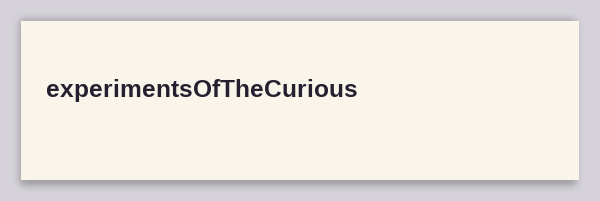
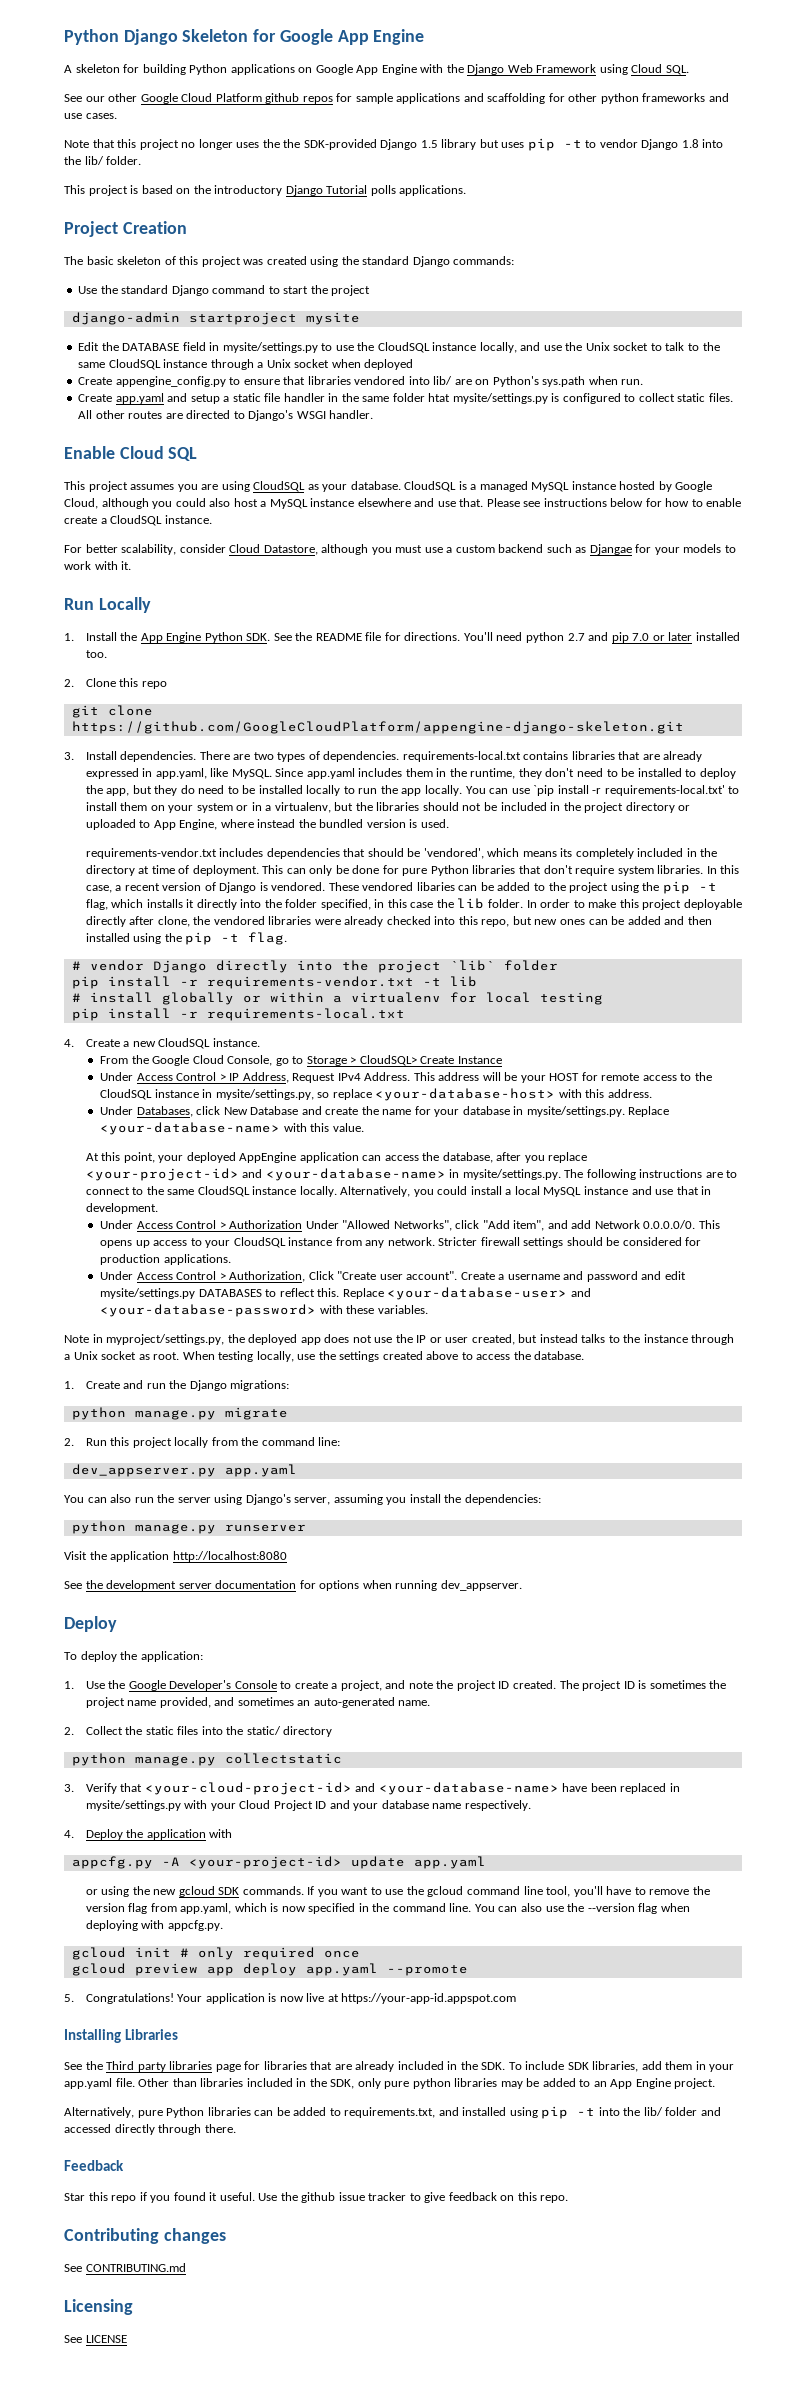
- experimentsOfTheCurious
+ Python Django Skeleton for Google App Engine
+ A skeleton for building Python applications on Google App Engine with the Django Web Framework using Cloud SQL.
+ See our other Google Cloud Platform github repos for sample applications and scaffolding for other python frameworks and use cases.
+ Note that this project no longer uses the the SDK-provided Django 1.5 library but uses pip -t to vendor Django 1.8 into the lib/ folder.
+ This project is based on the introductory Django Tutorial polls applications.
+ Project Creation
+ The basic skeleton of this project was created using the standard Django commands:
+ Use the standard Django command to start the project
+ django-admin startproject mysite
+ Edit the DATABASE field in mysite/settings.py to use the CloudSQL instance locally, and use the Unix socket to talk to the same CloudSQL instance through a Unix socket when deployed
+ Create appengine_config.py to ensure that libraries vendored into lib/ are on Python's sys.path when run.
+ Create app.yaml and setup a static file handler in the same folder htat mysite/settings.py is configured to collect static files. All other routes are directed to Django's WSGI handler.
+ Enable Cloud SQL
+ This project assumes you are using CloudSQL as your database. CloudSQL is a managed MySQL instance hosted by Google Cloud, although you could also host a MySQL instance elsewhere and use that. Please see instructions below for how to enable create a CloudSQL instance.
+ For better scalability, consider Cloud Datastore, although you must use a custom backend such as Djangae for your models to work with it.
+ Run Locally
+ 1. Install the App Engine Python SDK. See the README file for directions. You'll need python 2.7 and pip 7.0 or later installed too.
+ 2. Clone this repo
+ git clone https://github.com/GoogleCloudPlatform/appengine-django-skeleton.git
+ 3. Install dependencies. There are two types of dependencies. requirements-local.txt contains libraries that are already expressed in app.yaml, like MySQL. Since app.yaml includes them in the runtime, they don't need to be installed to deploy the app, but they do need to be installed locally to run the app locally. You can use `pip install -r requirements-local.txt' to install them on your system or in a virtualenv, but the libraries should not be included in the project directory or uploaded to App Engine, where instead the bundled version is used.
+ requirements-vendor.txt includes dependencies that should be 'vendored', which means its completely included in the directory at time of deployment. This can only be done for pure Python libraries that don't require system libraries. In this case, a recent version of Django is vendored. These vendored libaries can be added to the project using the pip -t flag, which installs it directly into the folder specified, in this case the lib folder. In order to make this project deployable directly after clone, the vendored libraries were already checked into this repo, but new ones can be added and then installed using the pip -t flag.
+ # vendor Django directly into the project `lib` folder
+ pip install -r requirements-vendor.txt -t lib
+ # install globally or within a virtualenv for local testing
+ pip install -r requirements-local.txt
+ 4. Create a new CloudSQL instance.
+ From the Google Cloud Console, go to Storage > CloudSQL> Create Instance
+ Under Access Control > IP Address, Request IPv4 Address. This address will be your HOST for remote access to the CloudSQL instance in mysite/settings.py, so replace <your-database-host> with this address.
+ Under Databases, click New Database and create the name for your database in mysite/settings.py. Replace <your-database-name> with this value.
+ At this point, your deployed AppEngine application can access the database, after you replace <your-project-id> and <your-database-name> in mysite/settings.py. The following instructions are to connect to the same CloudSQL instance locally. Alternatively, you could install a local MySQL instance and use that in development.
+ Under Access Control > Authorization Under "Allowed Networks", click "Add item", and add Network 0.0.0.0/0. This opens up access to your CloudSQL instance from any network. Stricter firewall settings should be considered for production applications.
+ Under Access Control > Authorization, Click "Create user account". Create a username and password and edit mysite/settings.py DATABASES to reflect this. Replace <your-database-user> and <your-database-password> with these variables.
+ Note in myproject/settings.py, the deployed app does not use the IP or user created, but instead talks to the instance through a Unix socket as root. When testing locally, use the settings created above to access the database.
+ 1. Create and run the Django migrations:
+ python manage.py migrate
+ 2. Run this project locally from the command line:
+ dev_appserver.py app.yaml
+ You can also run the server using Django's server, assuming you install the dependencies:
+ python manage.py runserver
+ Visit the application http://localhost:8080
+ See the development server documentation for options when running dev_appserver.
+ Deploy
+ To deploy the application:
+ 1. Use the Google Developer's Console to create a project, and note the project ID created. The project ID is sometimes the project name provided, and sometimes an auto-generated name.
+ 2. Collect the static files into the static/ directory
+ python manage.py collectstatic
+ 3. Verify that <your-cloud-project-id> and <your-database-name> have been replaced in mysite/settings.py with your Cloud Project ID and your database name respectively.
+ 4. Deploy the application with
+ appcfg.py -A <your-project-id> update app.yaml
+ or using the new gcloud SDK commands. If you want to use the gcloud command line tool, you'll have to remove the version flag from app.yaml, which is now specified in the command line. You can also use the --version flag when deploying with appcfg.py.
+ gcloud init # only required once
+ gcloud preview app deploy app.yaml --promote
+ 5. Congratulations! Your application is now live at https://your-app-id.appspot.com
+ Installing Libraries
+ See the Third party libraries page for libraries that are already included in the SDK. To include SDK libraries, add them in your app.yaml file. Other than libraries included in the SDK, only pure python libraries may be added to an App Engine project.
+ Alternatively, pure Python libraries can be added to requirements.txt, and installed using pip -t into the lib/ folder and accessed directly through there.
+ Feedback
+ Star this repo if you found it useful. Use the github issue tracker to give feedback on this repo.
+ Contributing changes
+ See CONTRIBUTING.md
+ Licensing
+ See LICENSE

